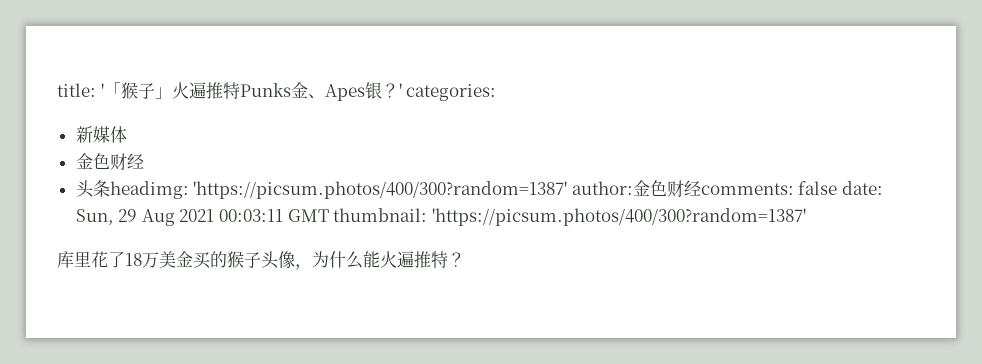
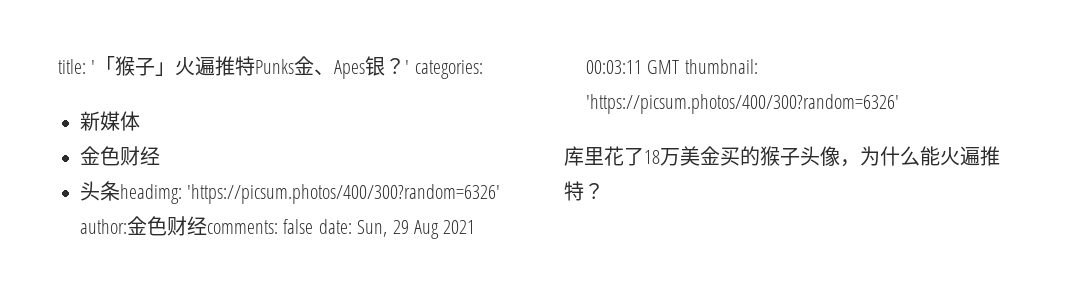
- 头条headimg: 'https://picsum.photos/400/300?random=1387' author:金色财经comments: false date: Sun, 29 Aug 2021 00:03:11 GMT thumbnail: 'https://picsum.photos/400/300?random=1387'
+ 头条headimg: 'https://picsum.photos/400/300?random=6326' author:金色财经comments: false date: Sun, 29 Aug 2021 00:03:11 GMT thumbnail: 'https://picsum.photos/400/300?random=6326'

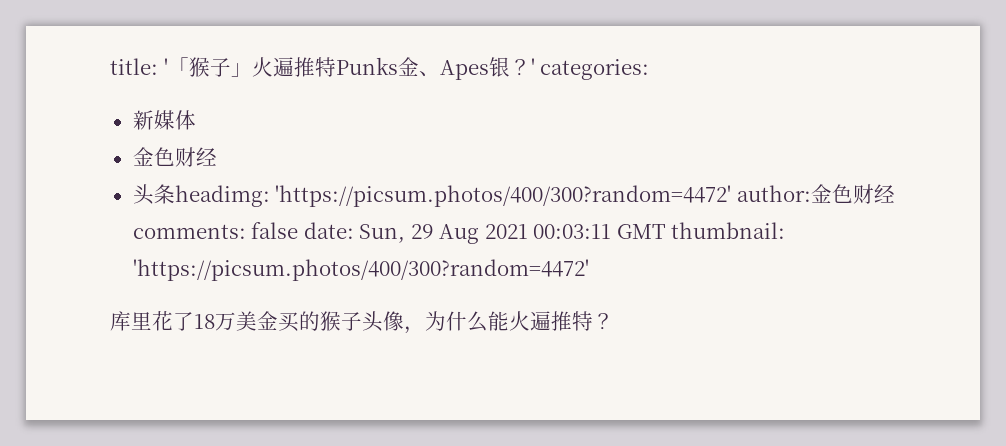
- 头条headimg: 'https://picsum.photos/400/300?random=6326' author:金色财经comments: false date: Sun, 29 Aug 2021 00:03:11 GMT thumbnail: 'https://picsum.photos/400/300?random=6326'
+ 头条headimg: 'https://picsum.photos/400/300?random=4472' author:金色财经comments: false date: Sun, 29 Aug 2021 00:03:11 GMT thumbnail: 'https://picsum.photos/400/300?random=4472'

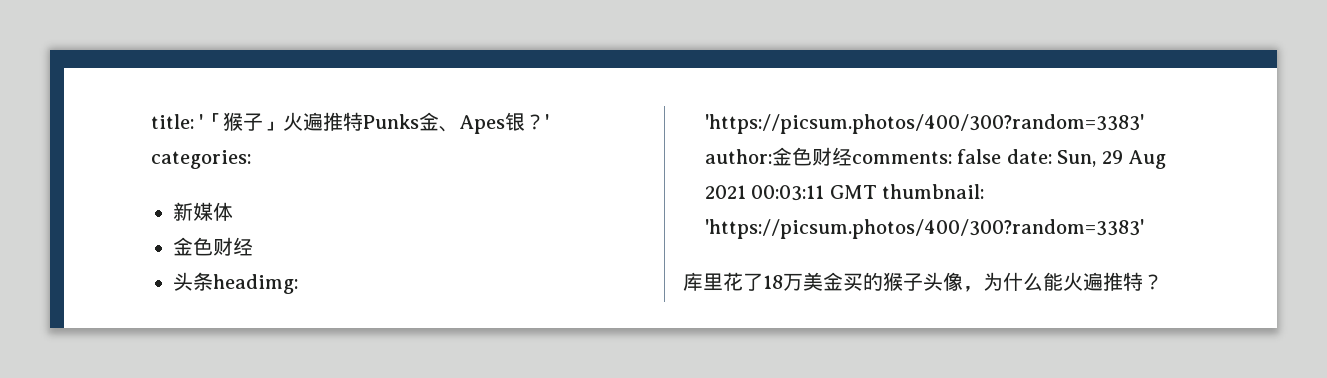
- 头条headimg: 'https://picsum.photos/400/300?random=4472' author:金色财经comments: false date: Sun, 29 Aug 2021 00:03:11 GMT thumbnail: 'https://picsum.photos/400/300?random=4472'
+ 头条headimg: 'https://picsum.photos/400/300?random=3383' author:金色财经comments: false date: Sun, 29 Aug 2021 00:03:11 GMT thumbnail: 'https://picsum.photos/400/300?random=3383'

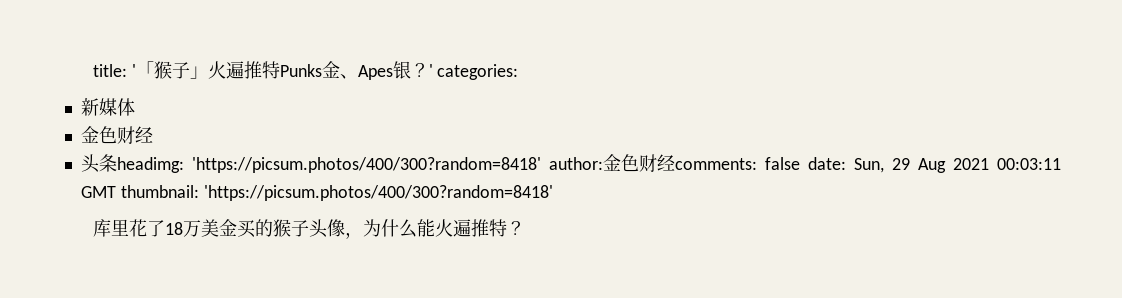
- 头条headimg: 'https://picsum.photos/400/300?random=3383' author:金色财经comments: false date: Sun, 29 Aug 2021 00:03:11 GMT thumbnail: 'https://picsum.photos/400/300?random=3383'
+ 头条headimg: 'https://picsum.photos/400/300?random=8418' author:金色财经comments: false date: Sun, 29 Aug 2021 00:03:11 GMT thumbnail: 'https://picsum.photos/400/300?random=8418'

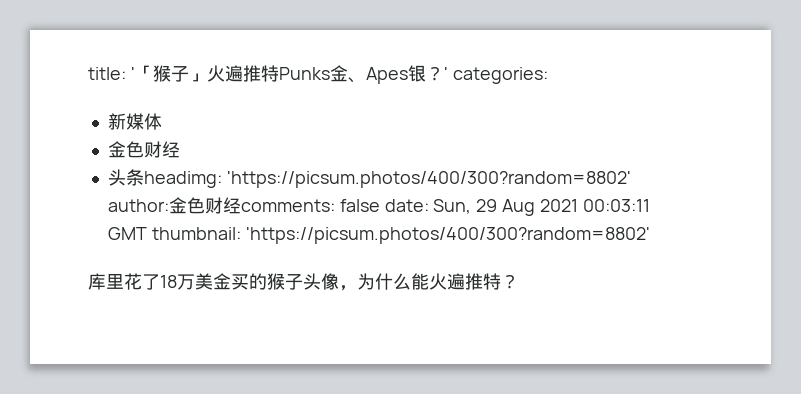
- 头条headimg: 'https://picsum.photos/400/300?random=8418' author:金色财经comments: false date: Sun, 29 Aug 2021 00:03:11 GMT thumbnail: 'https://picsum.photos/400/300?random=8418'
+ 头条headimg: 'https://picsum.photos/400/300?random=8802' author:金色财经comments: false date: Sun, 29 Aug 2021 00:03:11 GMT thumbnail: 'https://picsum.photos/400/300?random=8802'

